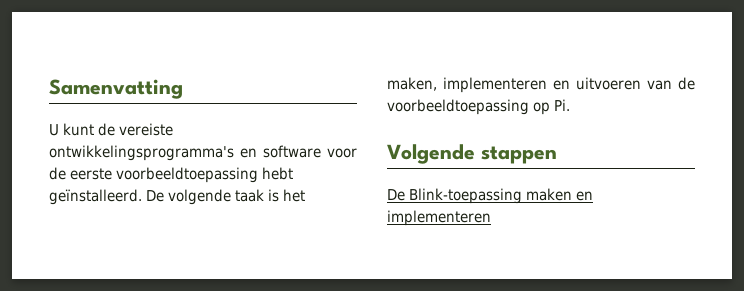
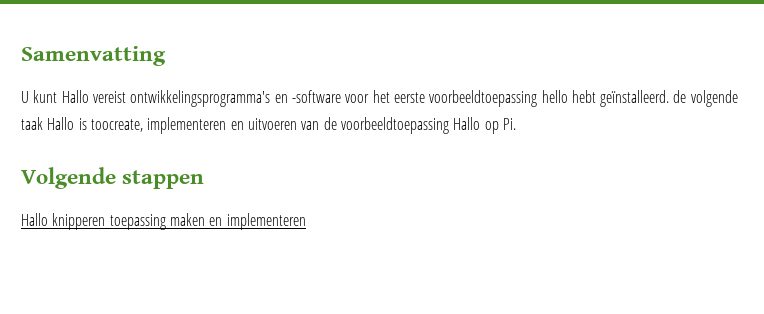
- U kunt de vereiste ontwikkelingsprogramma's en software voor de eerste voorbeeldtoepassing hebt geïnstalleerd. De volgende taak is het maken, implementeren en uitvoeren van de voorbeeldtoepassing op Pi.
+ U kunt Hallo vereist ontwikkelingsprogramma's en -software voor het eerste voorbeeldtoepassing hello hebt geïnstalleerd. de volgende taak Hallo is toocreate, implementeren en uitvoeren van de voorbeeldtoepassing Hallo op Pi.
- De Blink-toepassing maken en implementeren
+ Hallo knipperen toepassing maken en implementeren

